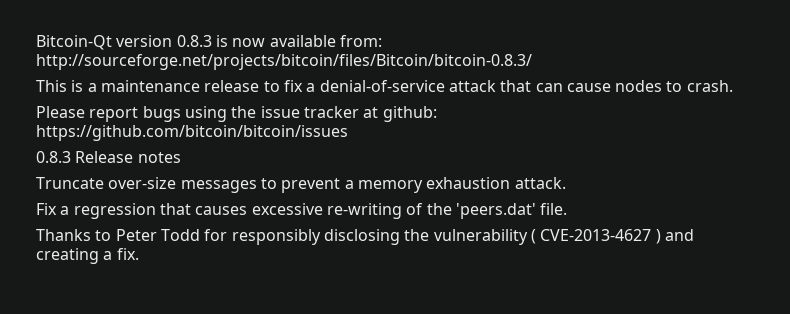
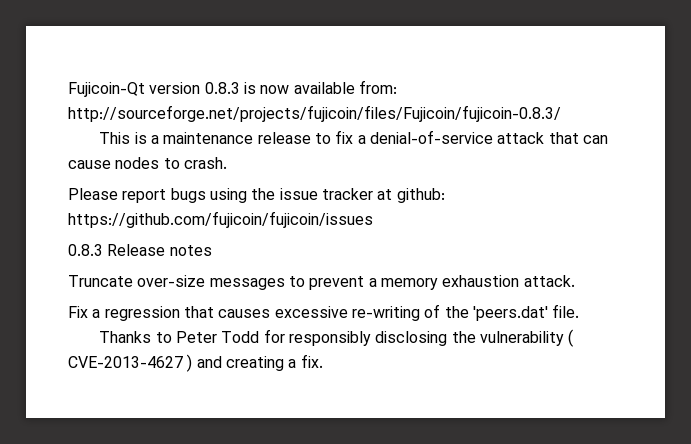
- Bitcoin-Qt version 0.8.3 is now available from: http://sourceforge.net/projects/bitcoin/files/Bitcoin/bitcoin-0.8.3/
+ Fujicoin-Qt version 0.8.3 is now available from: http://sourceforge.net/projects/fujicoin/files/Fujicoin/fujicoin-0.8.3/
- Please report bugs using the issue tracker at github: https://github.com/bitcoin/bitcoin/issues
+ Please report bugs using the issue tracker at github: https://github.com/fujicoin/fujicoin/issues

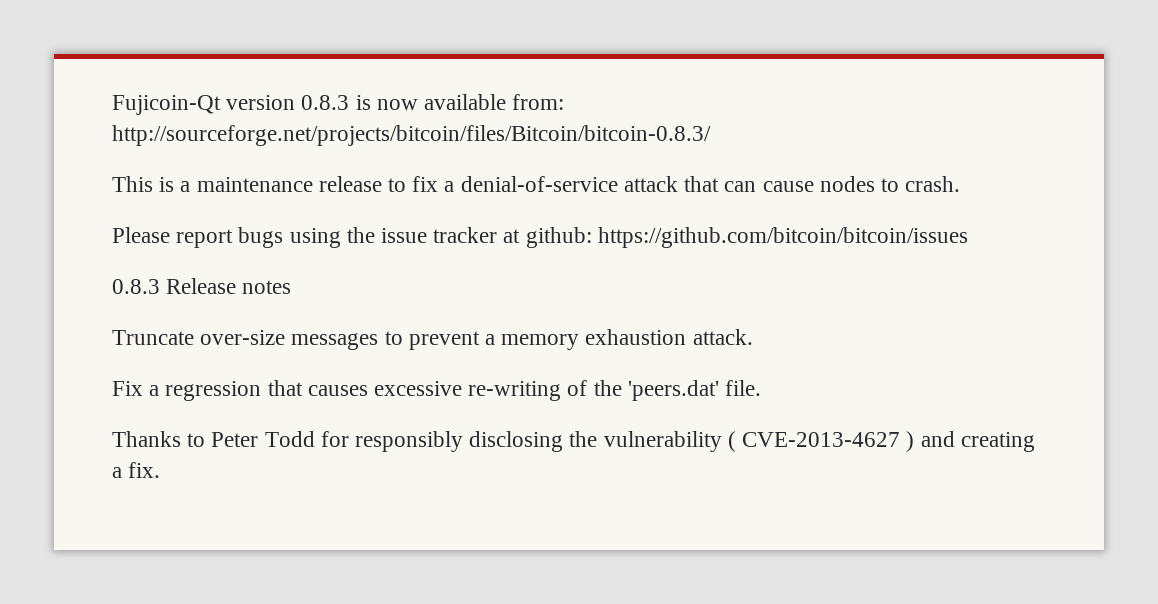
- Fujicoin-Qt version 0.8.3 is now available from: http://sourceforge.net/projects/fujicoin/files/Fujicoin/fujicoin-0.8.3/
+ Fujicoin-Qt version 0.8.3 is now available from: http://sourceforge.net/projects/bitcoin/files/Bitcoin/bitcoin-0.8.3/
- Please report bugs using the issue tracker at github: https://github.com/fujicoin/fujicoin/issues
+ Please report bugs using the issue tracker at github: https://github.com/bitcoin/bitcoin/issues

